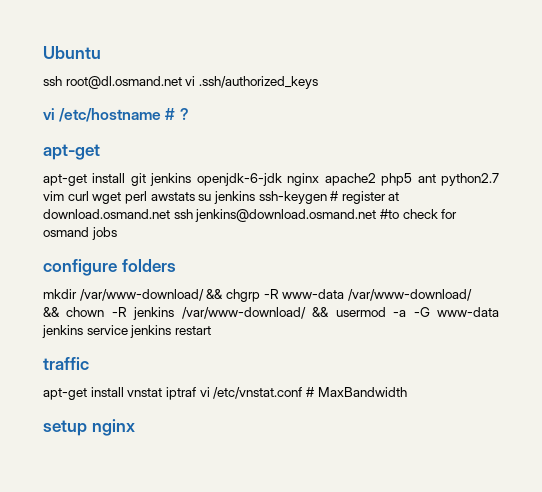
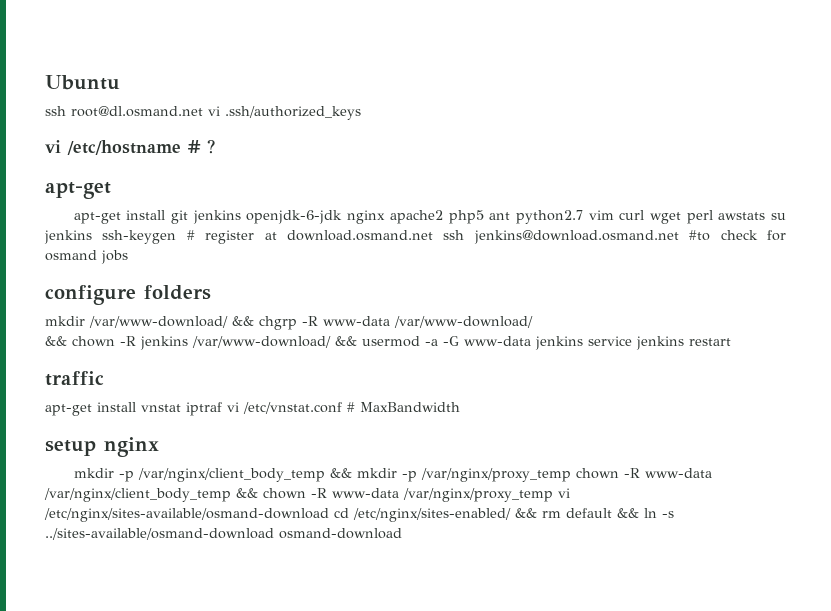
+ mkdir -p /var/nginx/client_body_temp && mkdir -p /var/nginx/proxy_temp chown -R www-data /var/nginx/client_body_temp && chown -R www-data /var/nginx/proxy_temp vi /etc/nginx/sites-available/osmand-download cd /etc/nginx/sites-enabled/ && rm default && ln -s ../sites-available/osmand-download osmand-download

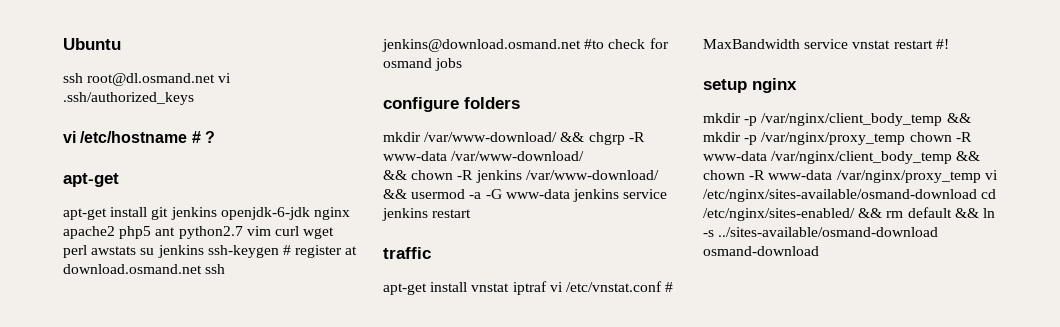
- apt-get install vnstat iptraf vi /etc/vnstat.conf # MaxBandwidth
+ apt-get install vnstat iptraf vi /etc/vnstat.conf # MaxBandwidth service vnstat restart #!

